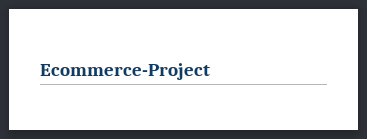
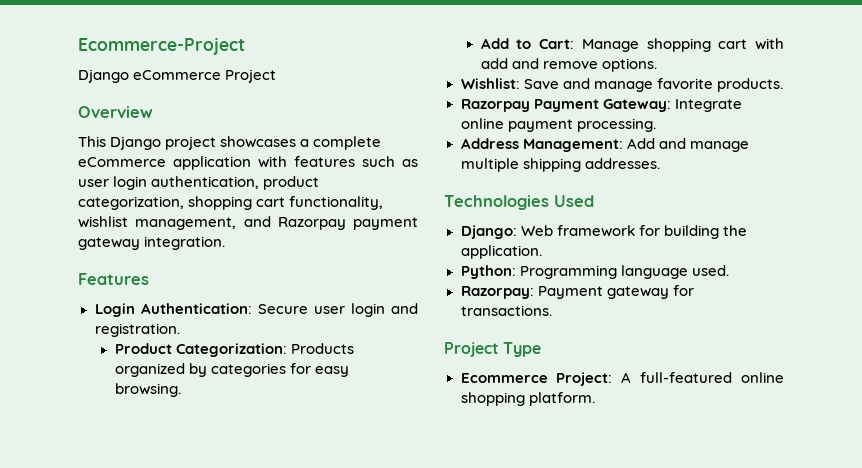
+ Django eCommerce Project
+ Overview
+ This Django project showcases a complete eCommerce application with features such as user login authentication, product categorization, shopping cart functionality, wishlist management, and Razorpay payment gateway integration.
+ Features
+ Login Authentication: Secure user login and registration.
+ Product Categorization: Products organized by categories for easy browsing.
+ Add to Cart: Manage shopping cart with add and remove options.
+ Wishlist: Save and manage favorite products.
+ Razorpay Payment Gateway: Integrate online payment processing.
+ Address Management: Add and manage multiple shipping addresses.
+ Technologies Used
+ Django: Web framework for building the application.
+ Python: Programming language used.
+ Razorpay: Payment gateway for transactions.
+ Project Type
+ Ecommerce Project: A full-featured online shopping platform.

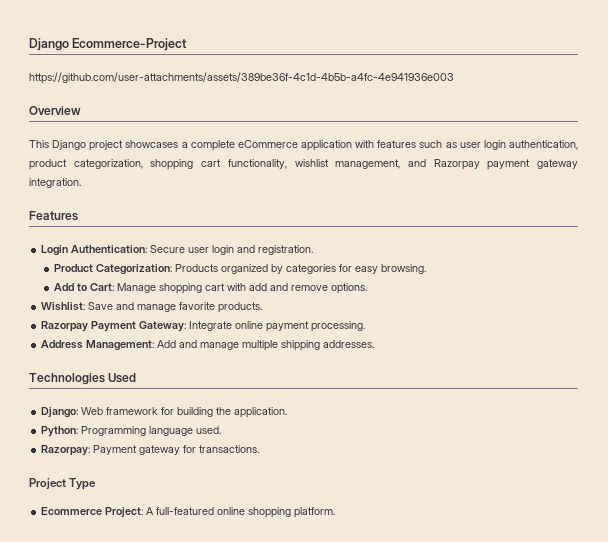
- Ecommerce-Project
+ Django Ecommerce-Project
- Django eCommerce Project
+ https://github.com/user-attachments/assets/389be36f-4c1d-4b5b-a4fc-4e941936e003

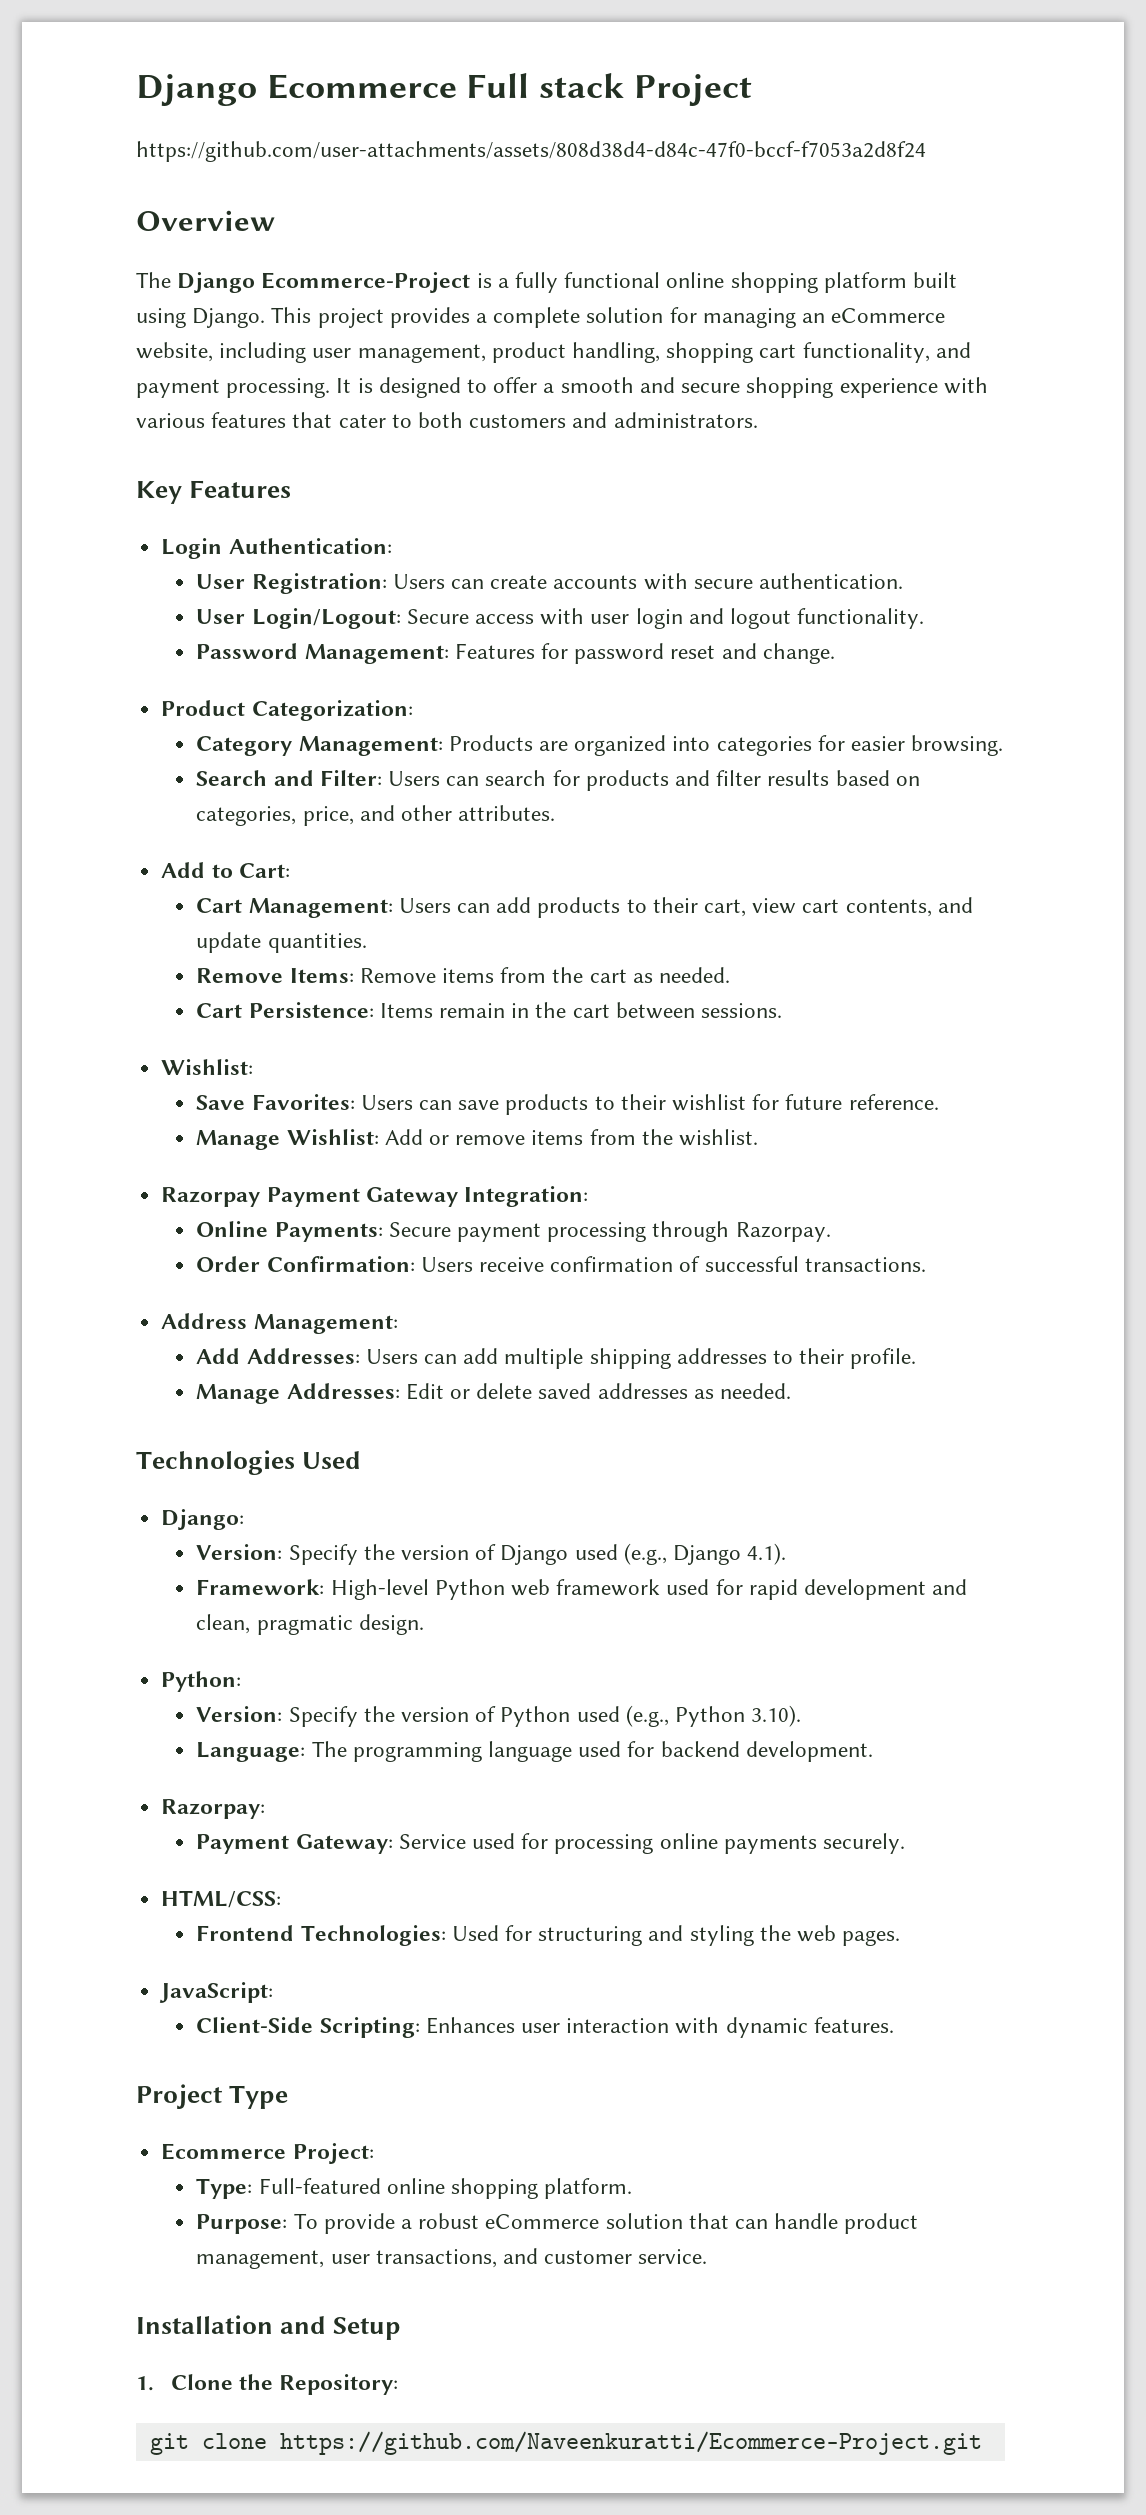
- Django Ecommerce-Project
- https://github.com/user-attachments/assets/389be36f-4c1d-4b5b-a4fc-4e941936e003
+ Django Ecommerce Full stack Project
+ https://github.com/user-attachments/assets/808d38d4-d84c-47f0-bccf-f7053a2d8f24
  Overview
- This Django project showcases a complete eCommerce application with features such as user login authentication, product categorization, shopping cart functionality, wishlist management, and Razorpay payment gateway integration.
- Features
- Login Authentication: Secure user login and registration.
- Product Categorization: Products organized by categories for easy browsing.
+ The Django Ecommerce-Project is a fully functional online shopping platform built using Django. This project provides a complete solution for managing an eCommerce website, including user management, product handling, shopping cart functionality, and payment processing. It is designed to offer a smooth and secure shopping experience with various features that cater to both customers and administrators.
+ Key Features
+ Login Authentication:
+ User Registration: Users can create accounts with secure authentication.
+ User Login/Logout: Secure access with user login and logout functionality.
+ Password Management: Features for password reset and change.
+ Product Categorization:
+ Category Management: Products are organized into categories for easier browsing.
- Add to Cart: Manage shopping cart with add and remove options.
- Wishlist: Save and manage favorite products.
- Razorpay Payment Gateway: Integrate online payment processing.
- Address Management: Add and manage multiple shipping addresses.
+ Search and Filter: Users can search for products and filter results based on categories, price, and other attributes.
+ Add to Cart:
+ Cart Management: Users can add products to their cart, view cart contents, and update quantities.
+ Remove Items: Remove items from the cart as needed.
+ Cart Persistence: Items remain in the cart between sessions.
+ Wishlist:
+ Save Favorites: Users can save products to their wishlist for future reference.
+ Manage Wishlist: Add or remove items from the wishlist.
+ Razorpay Payment Gateway Integration:
+ Online Payments: Secure payment processing through Razorpay.
+ Order Confirmation: Users receive confirmation of successful transactions.
+ Address Management:
+ Add Addresses: Users can add multiple shipping addresses to their profile.
+ Manage Addresses: Edit or delete saved addresses as needed.
  Technologies Used
- Django: Web framework for building the application.
- Python: Programming language used.
- Razorpay: Payment gateway for transactions.
+ Django:
+ Version: Specify the version of Django used (e.g., Django 4.1).
+ Framework: High-level Python web framework used for rapid development and clean, pragmatic design.
+ Python:
+ Version: Specify the version of Python used (e.g., Python 3.10).
+ Language: The programming language used for backend development.
+ Razorpay:
+ Payment Gateway: Service used for processing online payments securely.
+ HTML/CSS:
+ Frontend Technologies: Used for structuring and styling the web pages.
+ JavaScript:
+ Client-Side Scripting: Enhances user interaction with dynamic features.
- Ecommerce Project: A full-featured online shopping platform.
+ Ecommerce Project:
+ Type: Full-featured online shopping platform.
+ Purpose: To provide a robust eCommerce solution that can handle product management, user transactions, and customer service.
+ Installation and Setup
+ 1. Clone the Repository:
+ git clone https://github.com/Naveenkuratti/Ecommerce-Project.git

